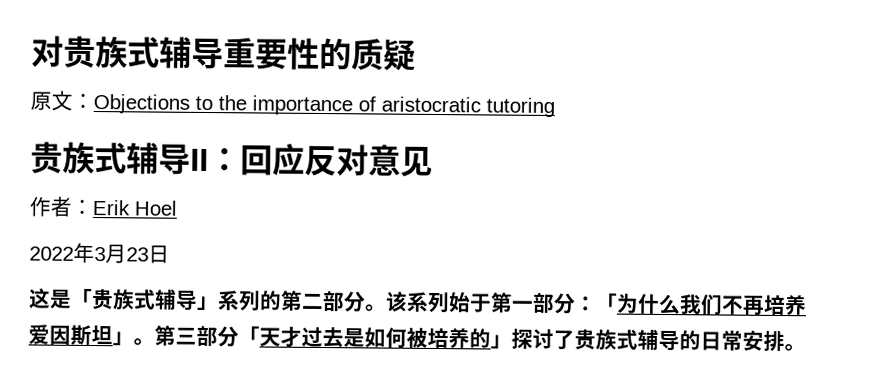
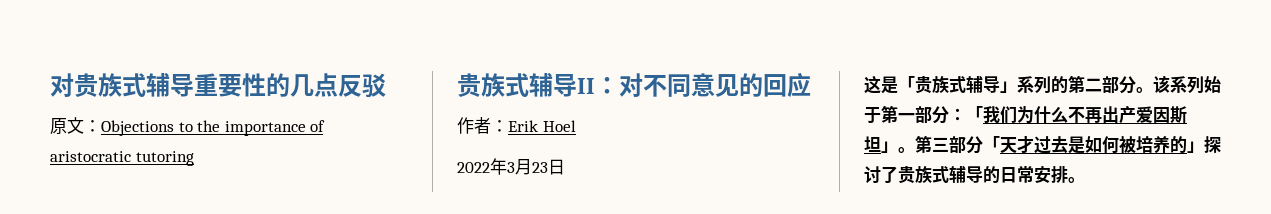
- 对贵族式辅导重要性的质疑
+ 对贵族式辅导重要性的几点反驳
- 贵族式辅导II：回应反对意见
+ 贵族式辅导II：对不同意见的回应
- 该系列始于第一部分：「为什么我们不再培养爱因斯坦」。
+ 该系列始于第一部分：「我们为什么不再出产爱因斯坦」。

